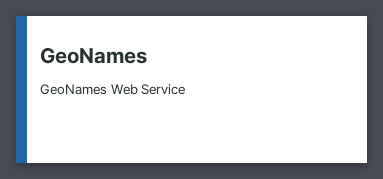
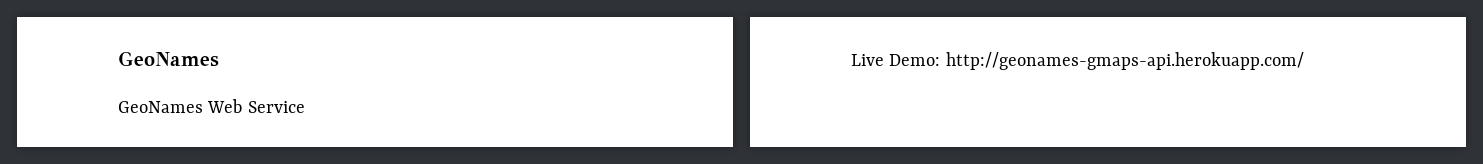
+ Live Demo: http://geonames-gmaps-api.herokuapp.com/

